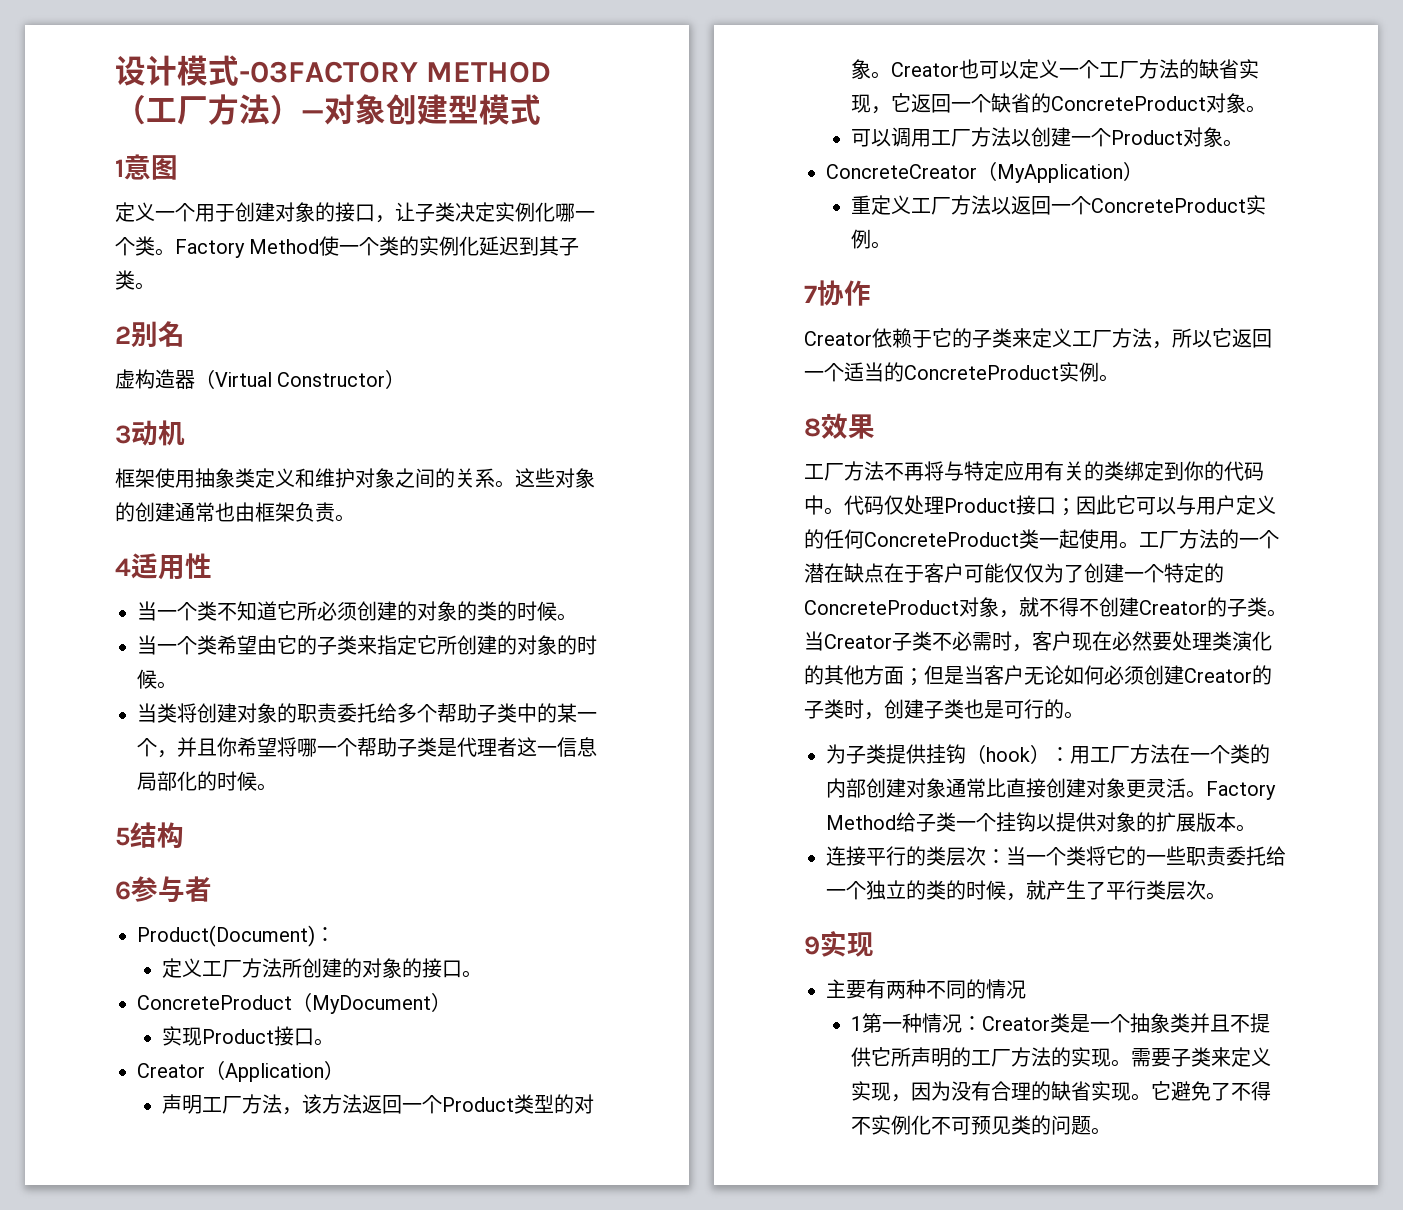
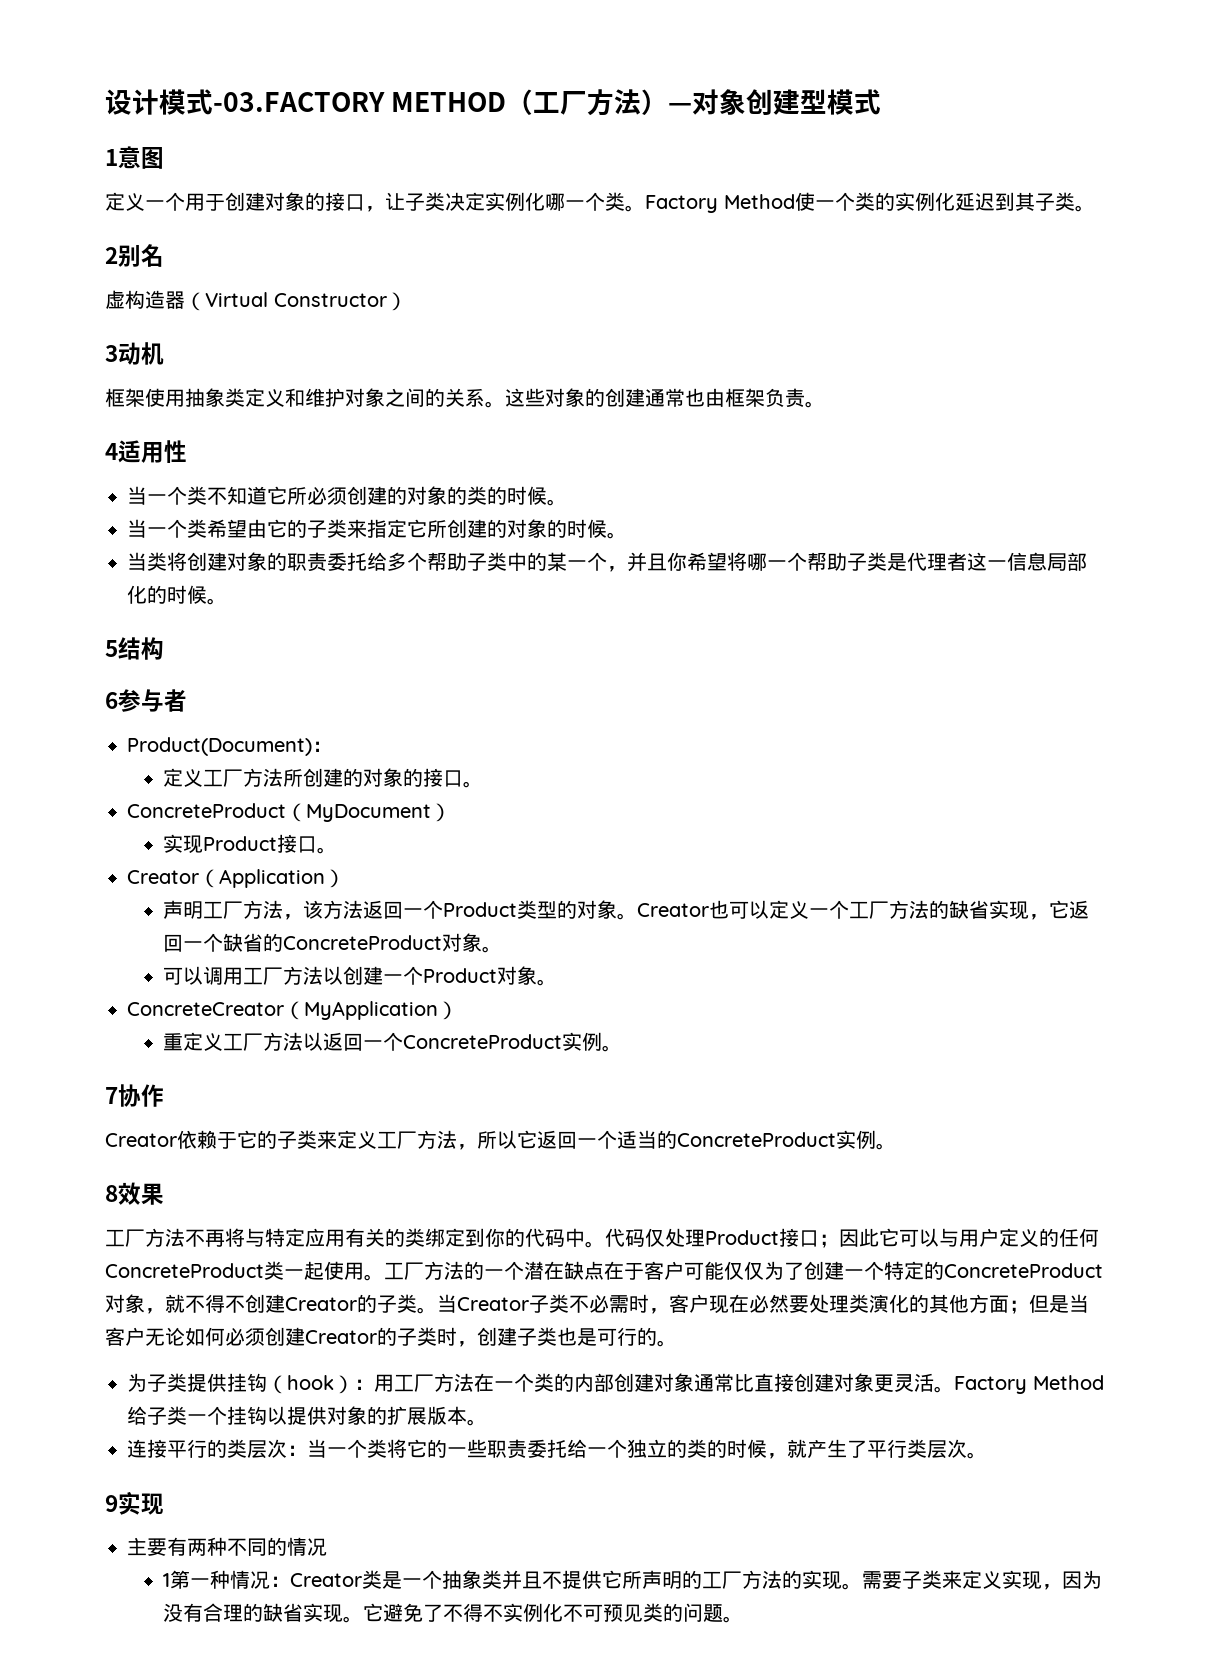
- 设计模式-03FACTORY METHOD（工厂方法）—对象创建型模式
+ 设计模式-03.FACTORY METHOD（工厂方法）—对象创建型模式

